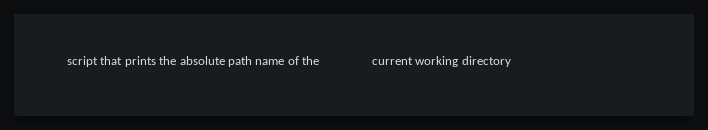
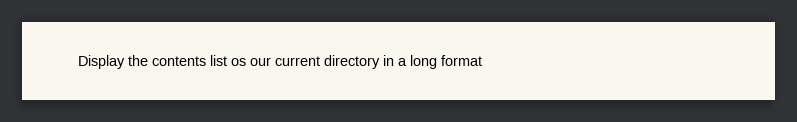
- script that prints the absolute path name of the current working directory
+ Display the contents list os our current directory in a long format

